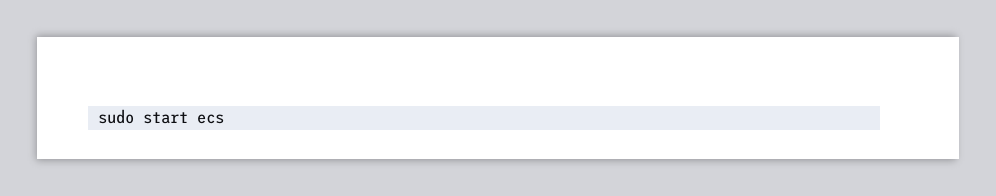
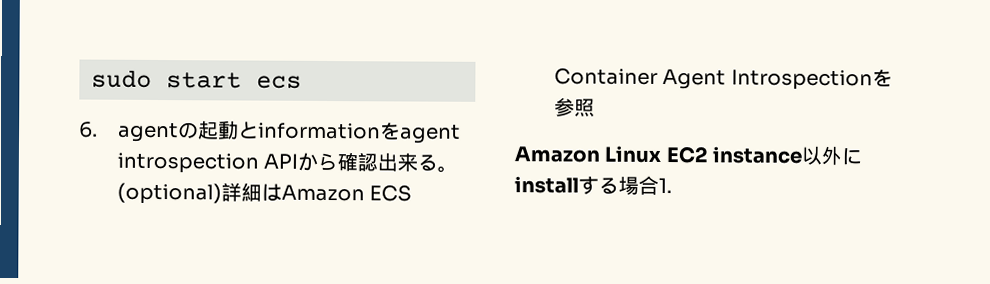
+ 6. agentの起動とinformationをagent introspection APIから確認出来る。(optional)詳細はAmazon ECS Container Agent Introspectionを参照
+ Amazon Linux EC2 instance以外にinstallする場合1.

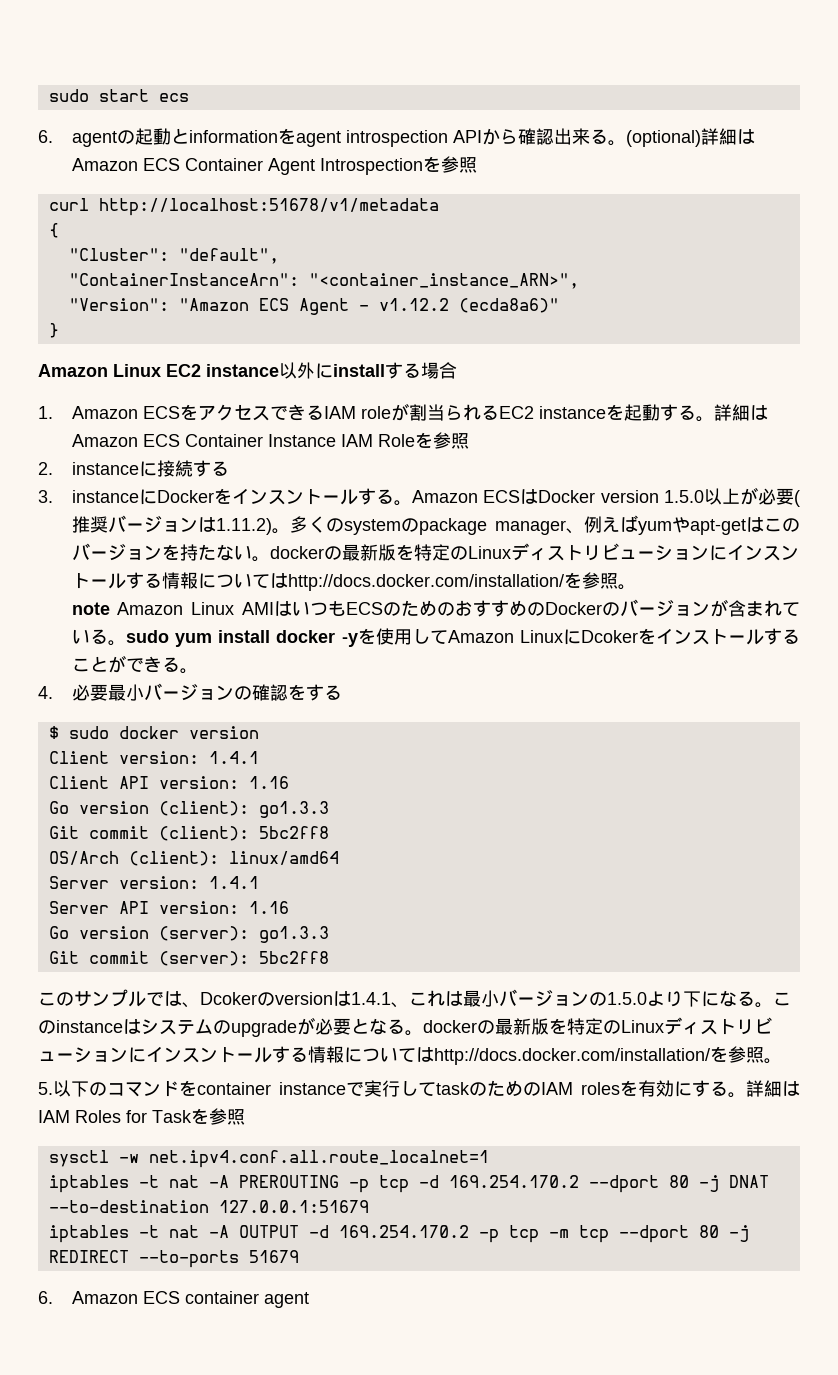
+ curl http://localhost:51678/v1/metadata
+ {
+ "Cluster": "default",
+ "ContainerInstanceArn": "<container_instance_ARN>",
+ "Version": "Amazon ECS Agent - v1.12.2 (ecda8a6)"
+ }
- Amazon Linux EC2 instance以外にinstallする場合1.
+ Amazon Linux EC2 instance以外にinstallする場合
+ 1. Amazon ECSをアクセスできるIAM roleが割当られるEC2 instanceを起動する。詳細はAmazon ECS Container Instance IAM Roleを参照
+ 2. instanceに接続する
+ 3. instanceにDockerをインスントールする。Amazon ECSはDocker version 1.5.0以上が必要(推奨バージョンは1.11.2)。多くのsystemのpackage manager、例えばyumやapt-getはこのバージョンを持たない。dockerの最新版を特定のLinuxディストリビューションにインスントールする情報についてはhttp://docs.docker.com/installation/を参照。
+ note Amazon Linux AMIはいつもECSのためのおすすめのDockerのバージョンが含まれている。sudo yum install docker -yを使用してAmazon LinuxにDcokerをインストールすることができる。
+ 4.必要最小バージョンの確認をする
+ $ sudo docker version
+ Client version: 1.4.1
+ Client API version: 1.16
+ Go version (client): go1.3.3
+ Git commit (client): 5bc2ff8
+ OS/Arch (client): linux/amd64
+ Server version: 1.4.1
+ Server API version: 1.16
+ Go version (server): go1.3.3
+ Git commit (server): 5bc2ff8
+ このサンプルでは、Dcokerのversionは1.4.1、これは最小バージョンの1.5.0より下になる。このinstanceはシステムのupgradeが必要となる。dockerの最新版を特定のLinuxディストリビューションにインスントールする情報についてはhttp://docs.docker.com/installation/を参照。
+ 5.以下のコマンドをcontainer instanceで実行してtaskのためのIAM rolesを有効にする。詳細はIAM Roles for Taskを参照
+ sysctl -w net.ipv4.conf.all.route_localnet=1
+ iptables -t nat -A PREROUTING -p tcp -d 169.254.170.2 --dport 80 -j DNAT --to-destination 127.0.0.1:51679
+ iptables -t nat -A OUTPUT -d 169.254.170.2 -p tcp -m tcp --dport 80 -j REDIRECT --to-ports 51679
+ 6. Amazon ECS container agent

